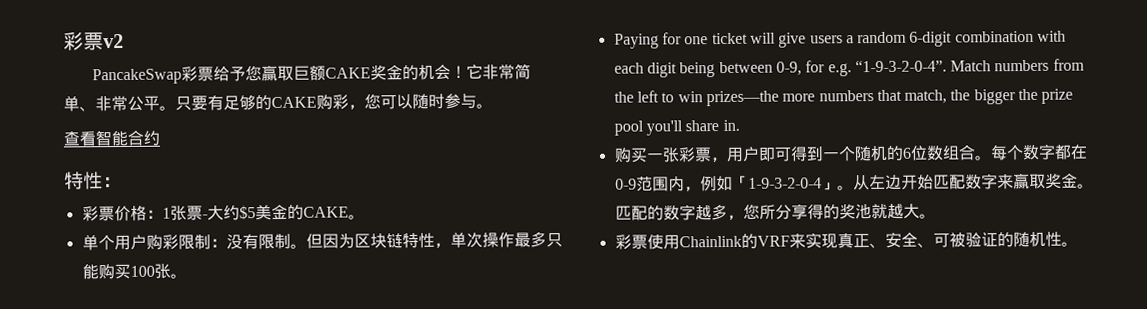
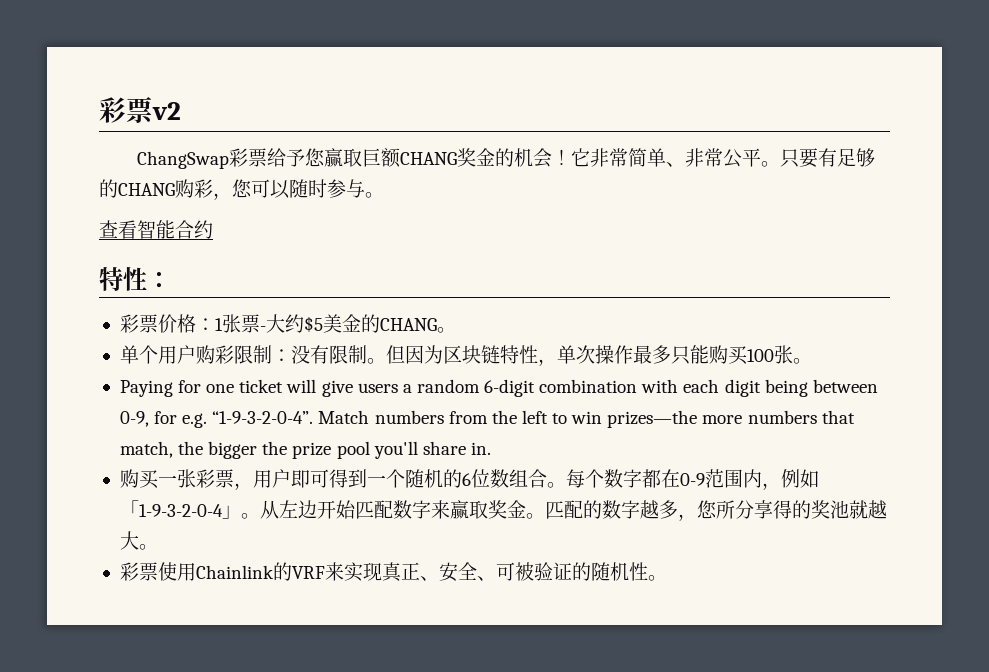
- PancakeSwap彩票给予您赢取巨额CAKE奖金的机会！
+ ChangSwap彩票给予您赢取巨额CHANG奖金的机会！
- 只要有足够的CAKE购彩，您可以随时参与。
+ 只要有足够的CHANG购彩，您可以随时参与。
- 彩票价格：1张票-大约$5美金的CAKE。
+ 彩票价格：1张票-大约$5美金的CHANG。

